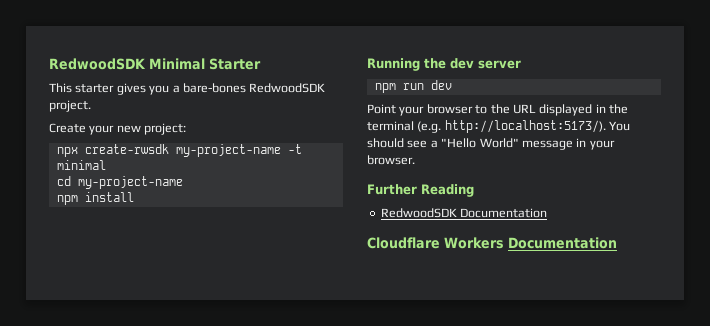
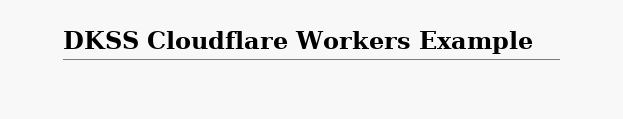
- RedwoodSDK Minimal Starter
- This starter gives you a bare-bones RedwoodSDK project.
- Create your new project:
- npx create-rwsdk my-project-name -t minimal
- cd my-project-name
- npm install
- Running the dev server
- npm run dev
- Point your browser to the URL displayed in the terminal (e.g. http://localhost:5173/). You should see a "Hello World" message in your browser.
- Further Reading
- RedwoodSDK Documentation
- Cloudflare Workers Documentation
+ DKSS Cloudflare Workers Example

